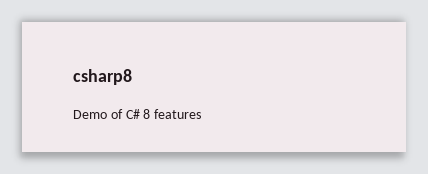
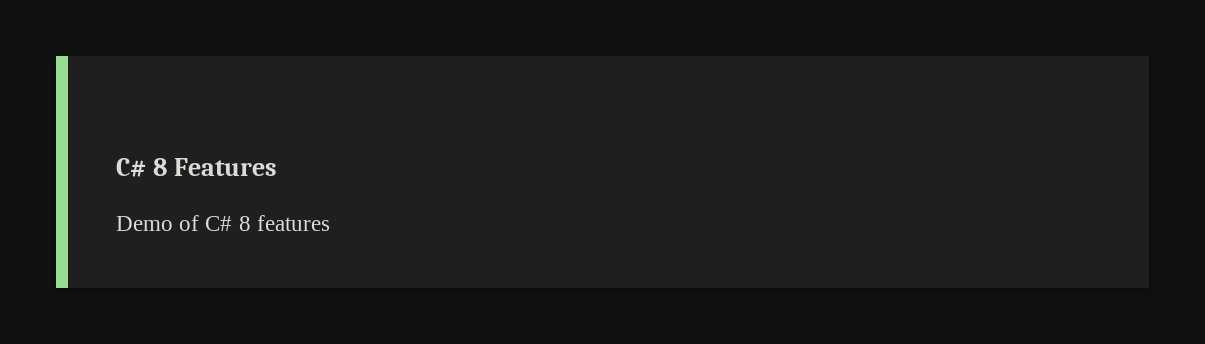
- csharp8
+ C# 8 Features

